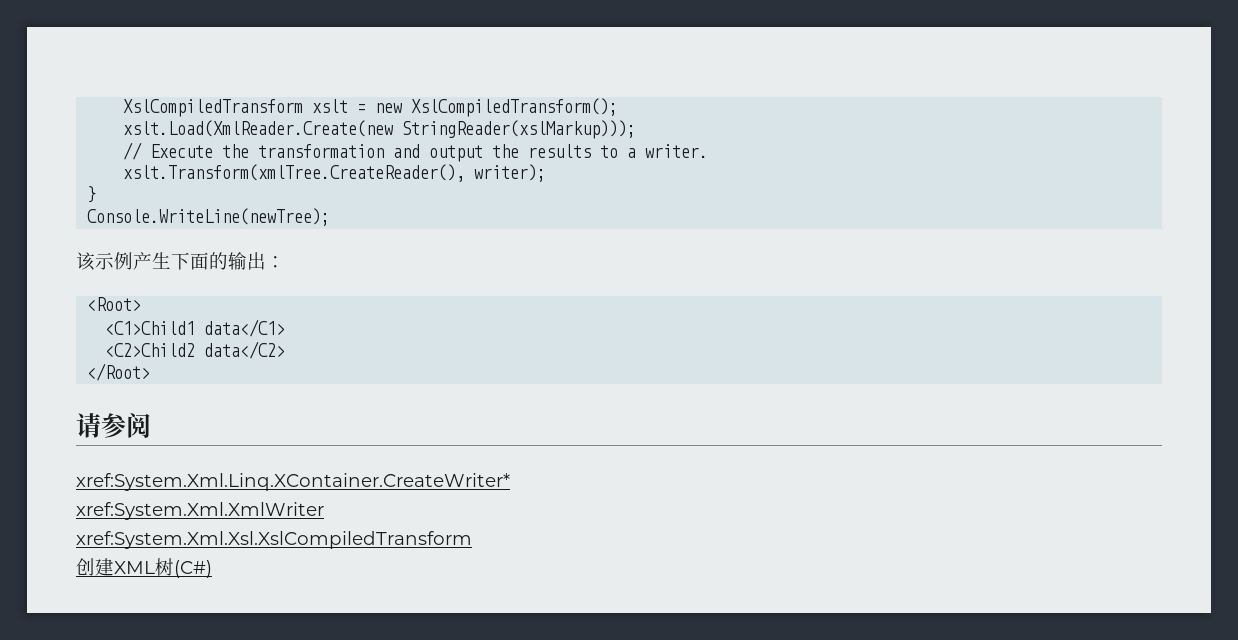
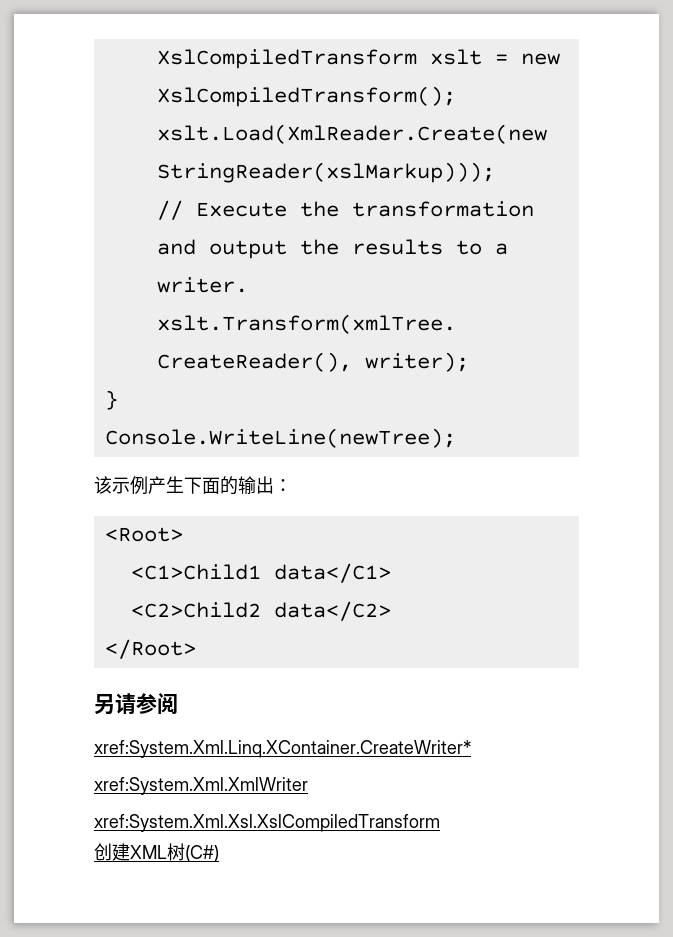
- 请参阅
+ 另请参阅

